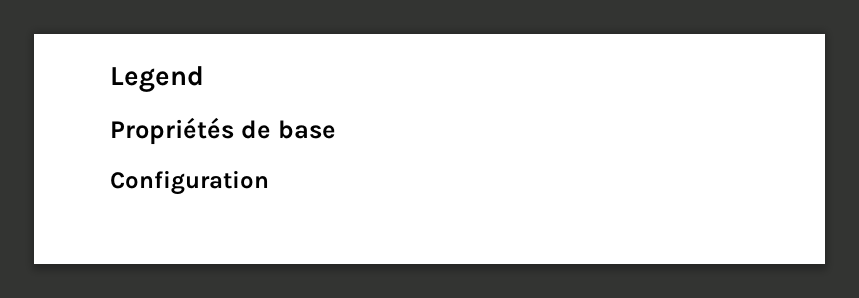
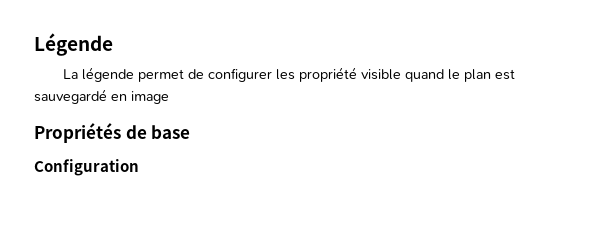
- Legend
+ Légende
+ La légende permet de configurer les propriété visible quand le plan est sauvegardé en image

